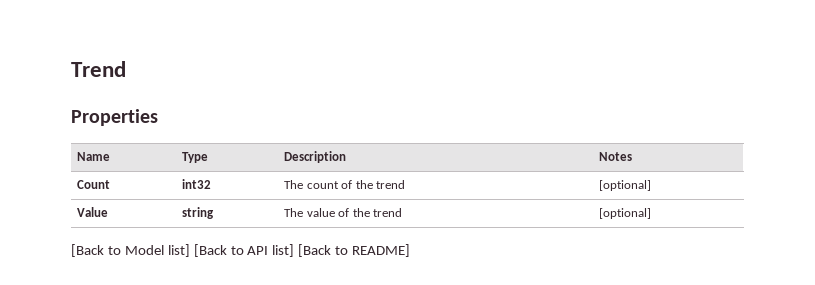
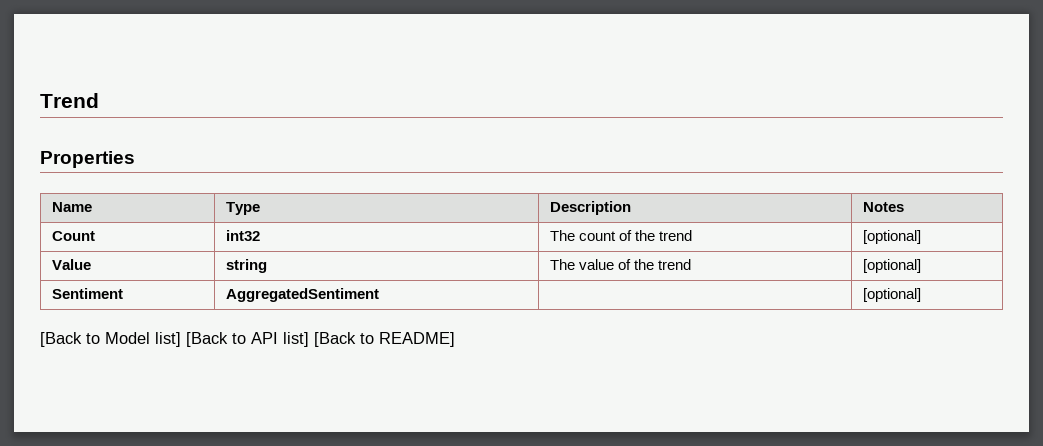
+ Sentiment | AggregatedSentiment | | [optional]

